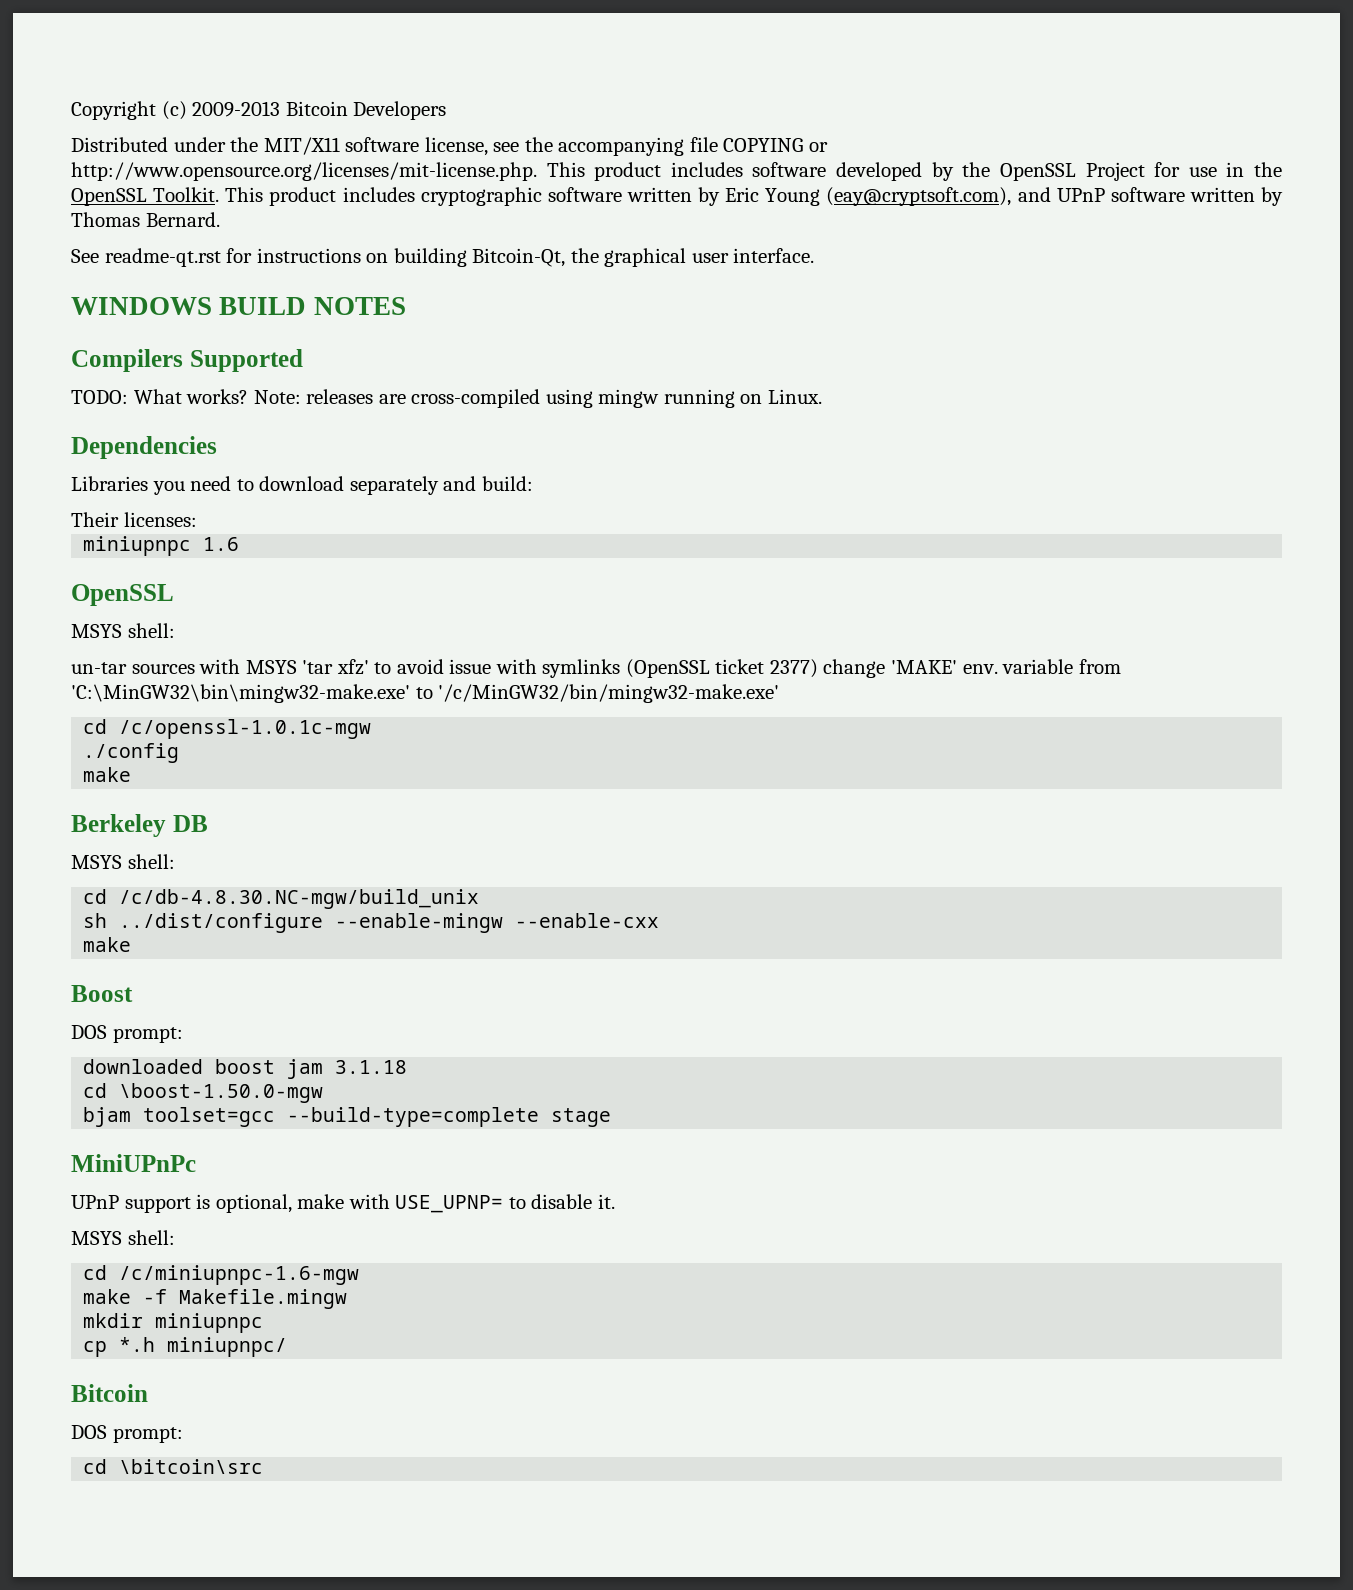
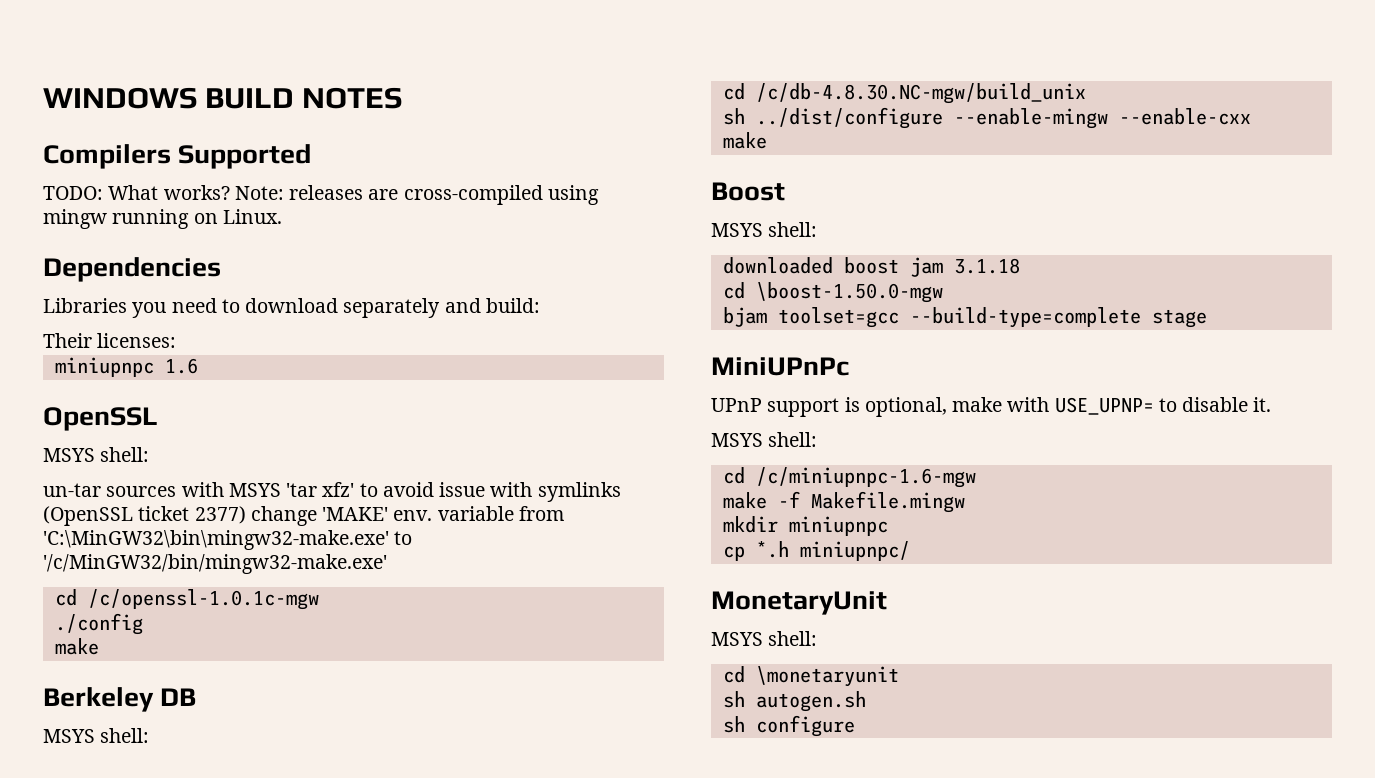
- Copyright (c) 2009-2013 Bitcoin Developers
- Distributed under the MIT/X11 software license, see the accompanying file COPYING or http://www.opensource.org/licenses/mit-license.php. This product includes software developed by the OpenSSL Project for use in the OpenSSL Toolkit. This product includes cryptographic software written by Eric Young (eay@cryptsoft.com), and UPnP software written by Thomas Bernard.
- See readme-qt.rst for instructions on building Bitcoin-Qt, the graphical user interface.
  Boost
- DOS prompt:
+ MSYS shell:
  cp *.h miniupnpc/
- Bitcoin
- DOS prompt:
- cd \bitcoin\src
+ MonetaryUnit
+ MSYS shell:
+ cd \monetaryunit
+ sh autogen.sh
+ sh configure

